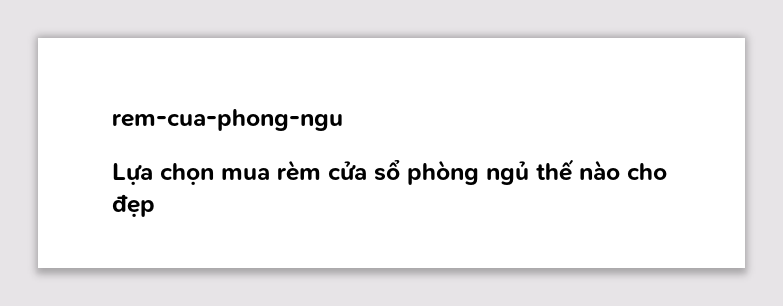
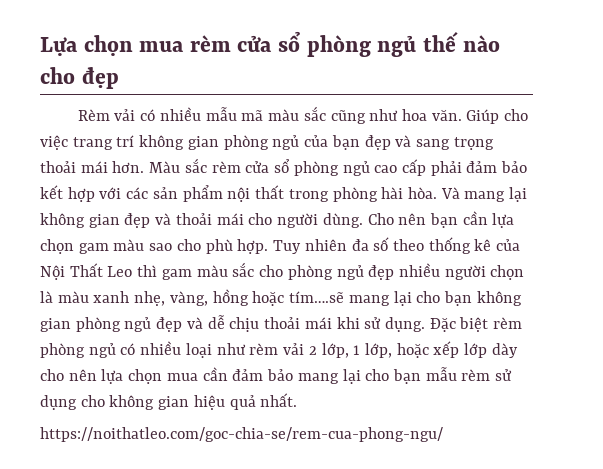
- rem-cua-phong-ngu
+ Rèm vải có nhiều mẫu mã màu sắc cũng như hoa văn. Giúp cho việc trang trí không gian phòng ngủ của bạn đẹp và sang trọng thoải mái hơn. Màu sắc rèm cửa sổ phòng ngủ cao cấp phải đảm bảo kết hợp với các sản phẩm nội thất trong phòng hài hòa. Và mang lại không gian đẹp và thoải mái cho người dùng. Cho nên bạn cần lựa chọn gam màu sao cho phù hợp. Tuy nhiên đa số theo thống kê của Nội Thất Leo thì gam màu sắc cho phòng ngủ đẹp nhiều người chọn là màu xanh nhẹ, vàng, hồng hoặc tím….sẽ mang lại cho bạn không gian phòng ngủ đẹp và dễ chịu thoải mái khi sử dụng. Đặc biệt rèm phòng ngủ có nhiều loại như rèm vải 2 lớp, 1 lớp, hoặc xếp lớp dày cho nên lựa chọn mua cần đảm bảo mang lại cho bạn mẫu rèm sử dụng cho không gian hiệu quả nhất.
+ https://noithatleo.com/goc-chia-se/rem-cua-phong-ngu/

